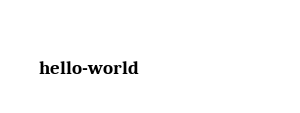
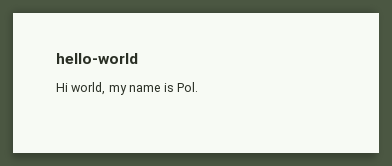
+ Hi world, my name is Pol.

